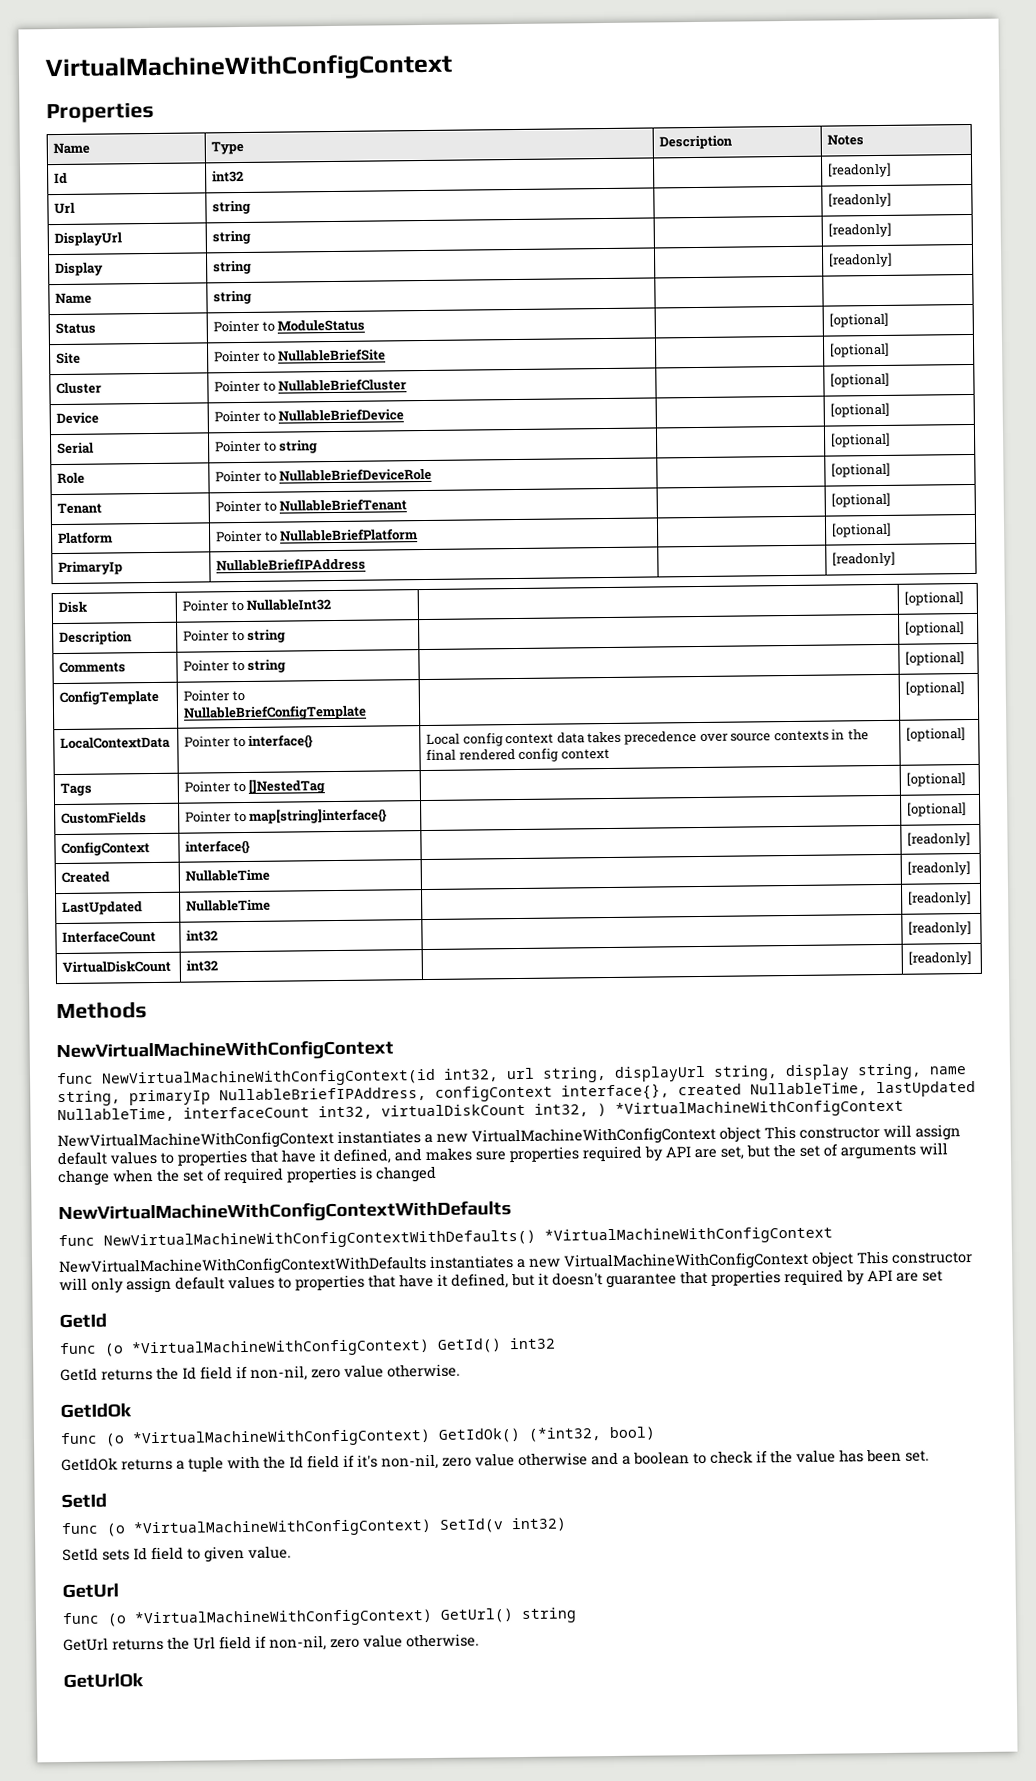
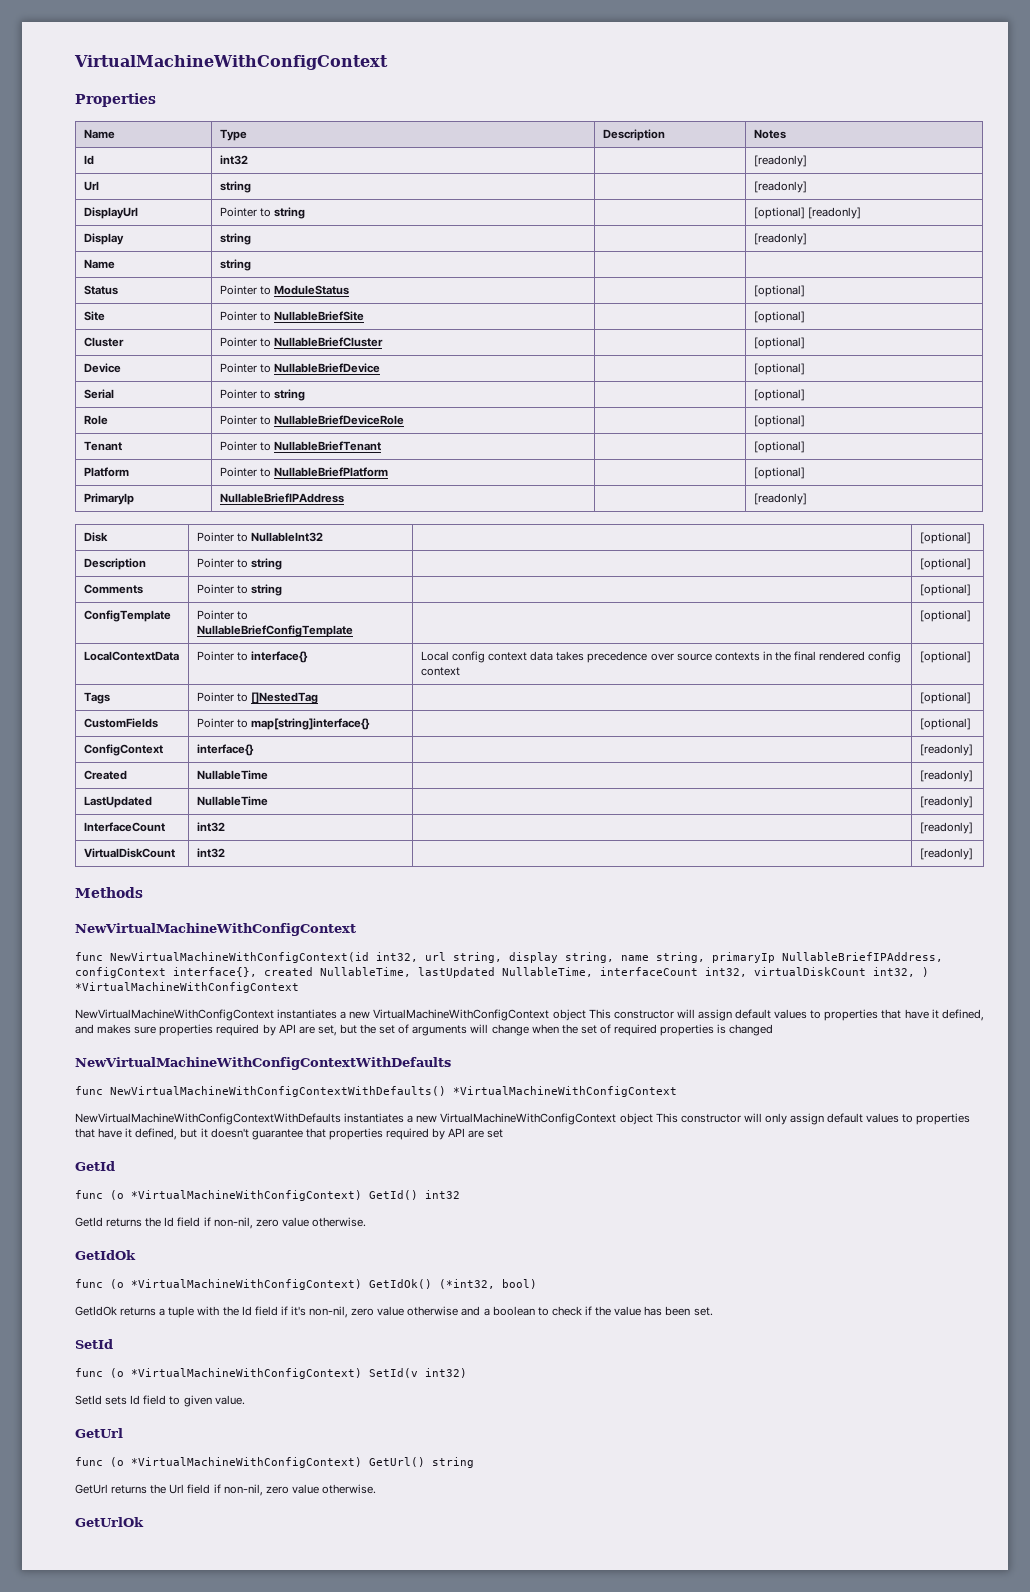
- DisplayUrl | string | | [readonly]
+ DisplayUrl | Pointer to string | | [optional] [readonly]
- func NewVirtualMachineWithConfigContext(id int32, url string, displayUrl string, display string, name string, primaryIp NullableBriefIPAddress, configContext interface{}, created NullableTime, lastUpdated NullableTime, interfaceCount int32, virtualDiskCount int32, ) *VirtualMachineWithConfigContext
+ func NewVirtualMachineWithConfigContext(id int32, url string, display string, name string, primaryIp NullableBriefIPAddress, configContext interface{}, created NullableTime, lastUpdated NullableTime, interfaceCount int32, virtualDiskCount int32, ) *VirtualMachineWithConfigContext

